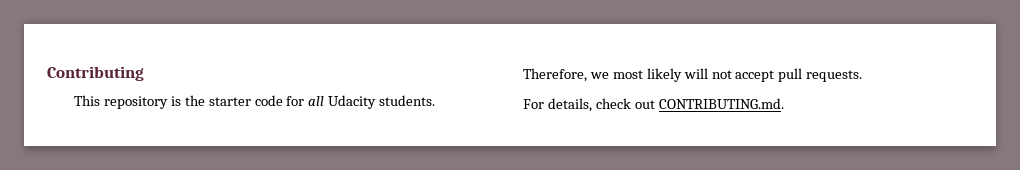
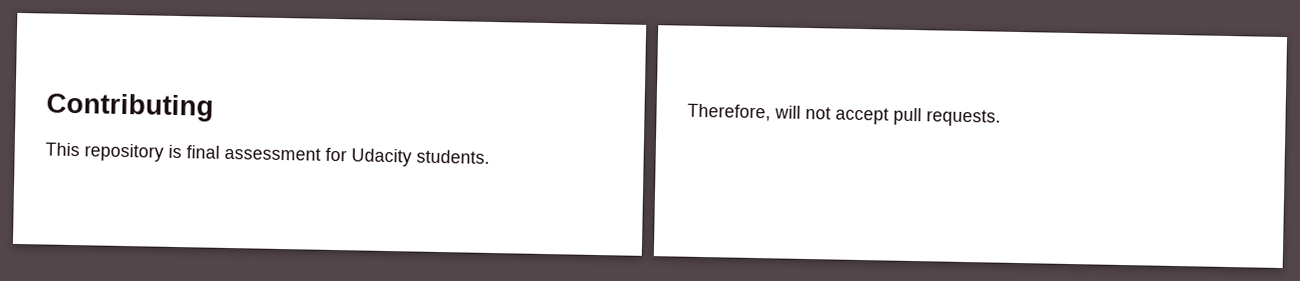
- This repository is the starter code for all Udacity students. Therefore, we most likely will not accept pull requests.
+ This repository is final assessment for Udacity students. Therefore, will not accept pull requests.
- For details, check out CONTRIBUTING.md.

